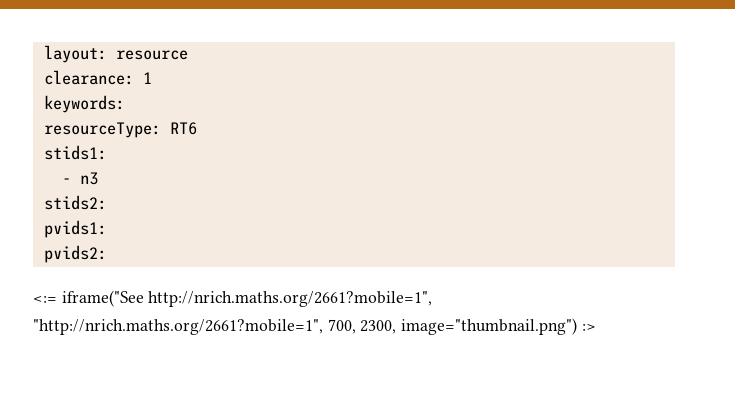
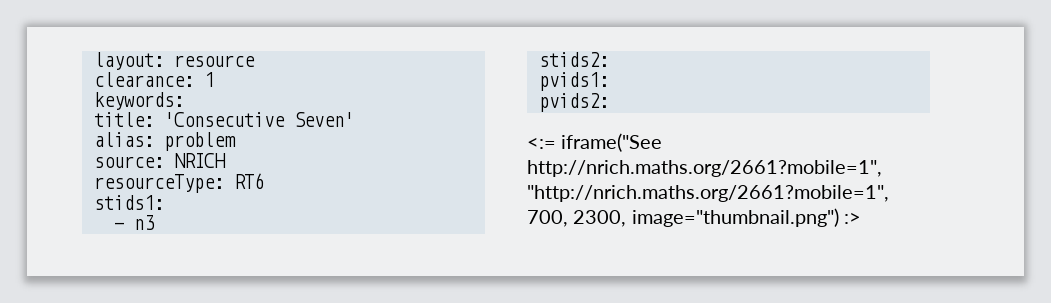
+ title: 'Consecutive Seven'
+ alias: problem
+ source: NRICH

